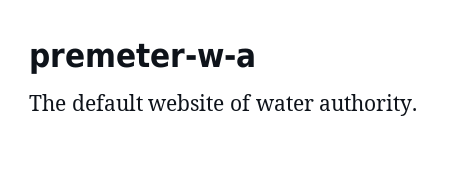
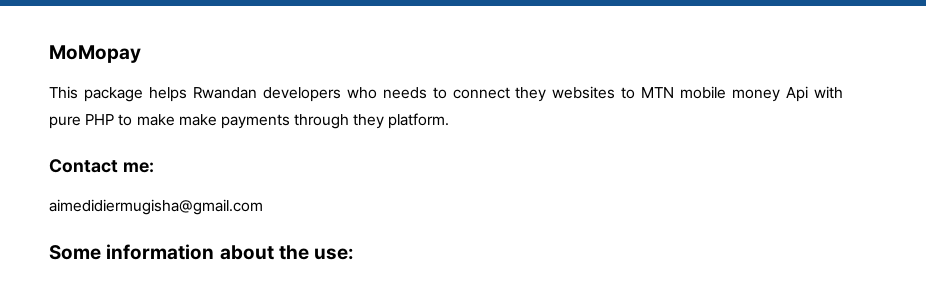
- premeter-w-a
- The default website of water authority.
+ MoMopay
+ This package helps Rwandan developers who needs to connect they websites to MTN mobile money Api with pure PHP to make make payments through they platform.
+ Contact me:
+ aimedidiermugisha@gmail.com
+ Some information about the use:

